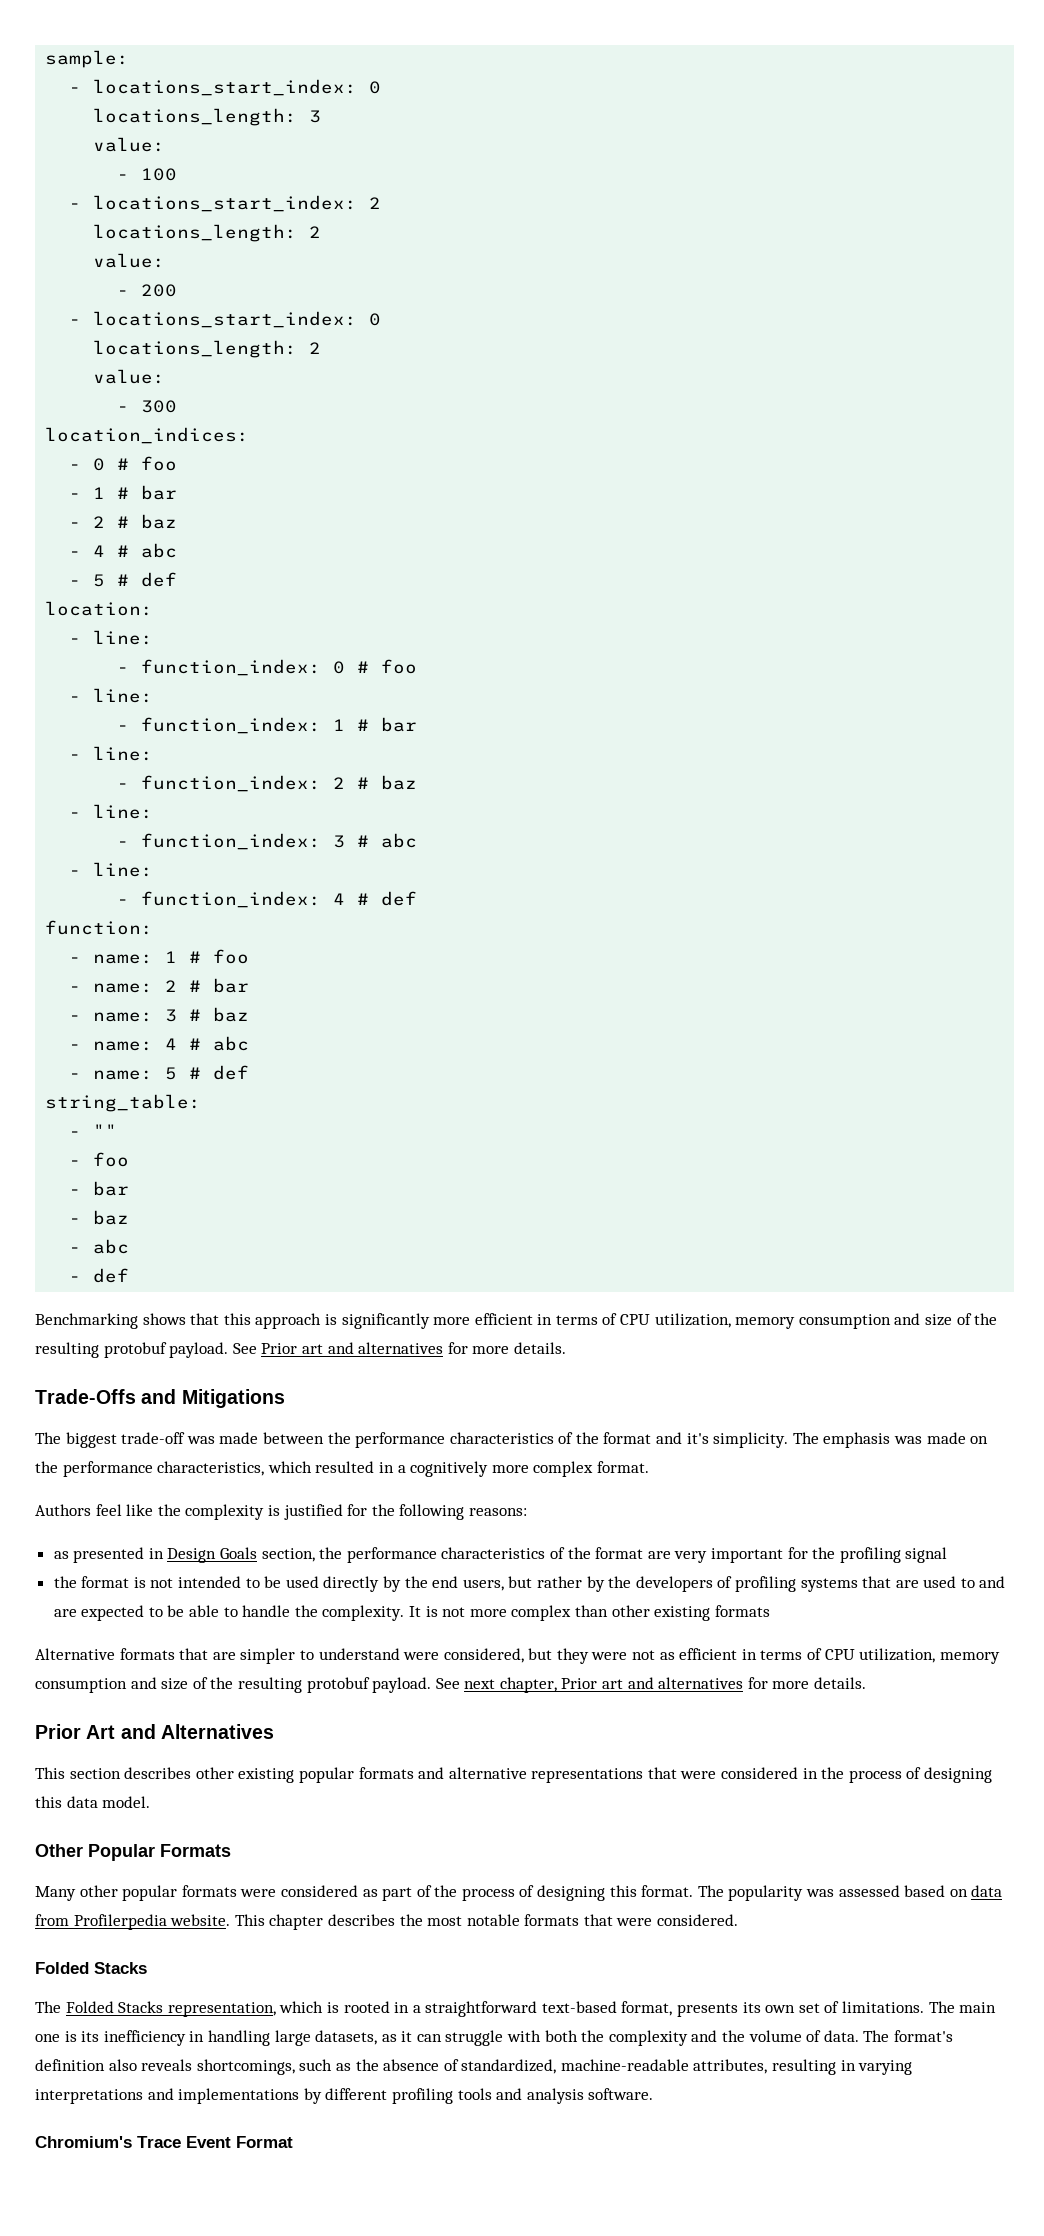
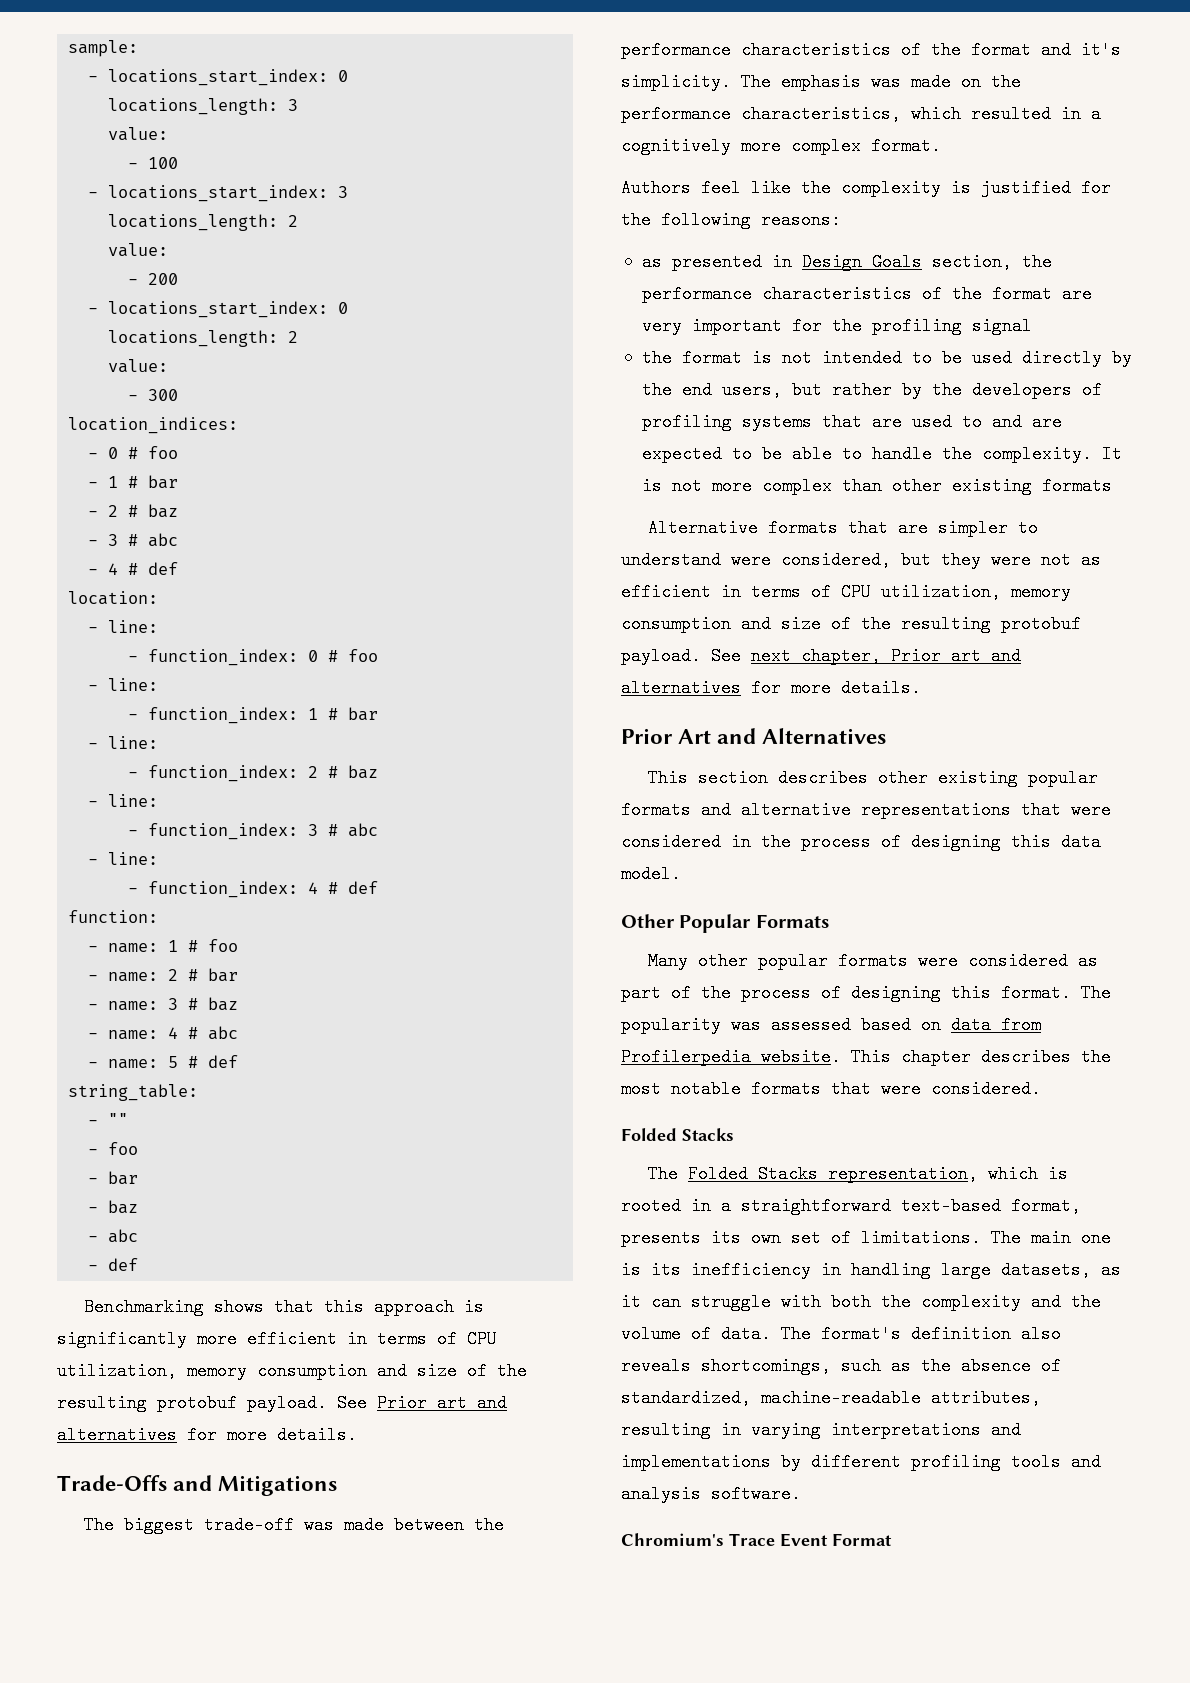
- - locations_start_index: 2
+ - locations_start_index: 3
- - 4 # abc
- - 5 # def
+ - 3 # abc
+ - 4 # def

